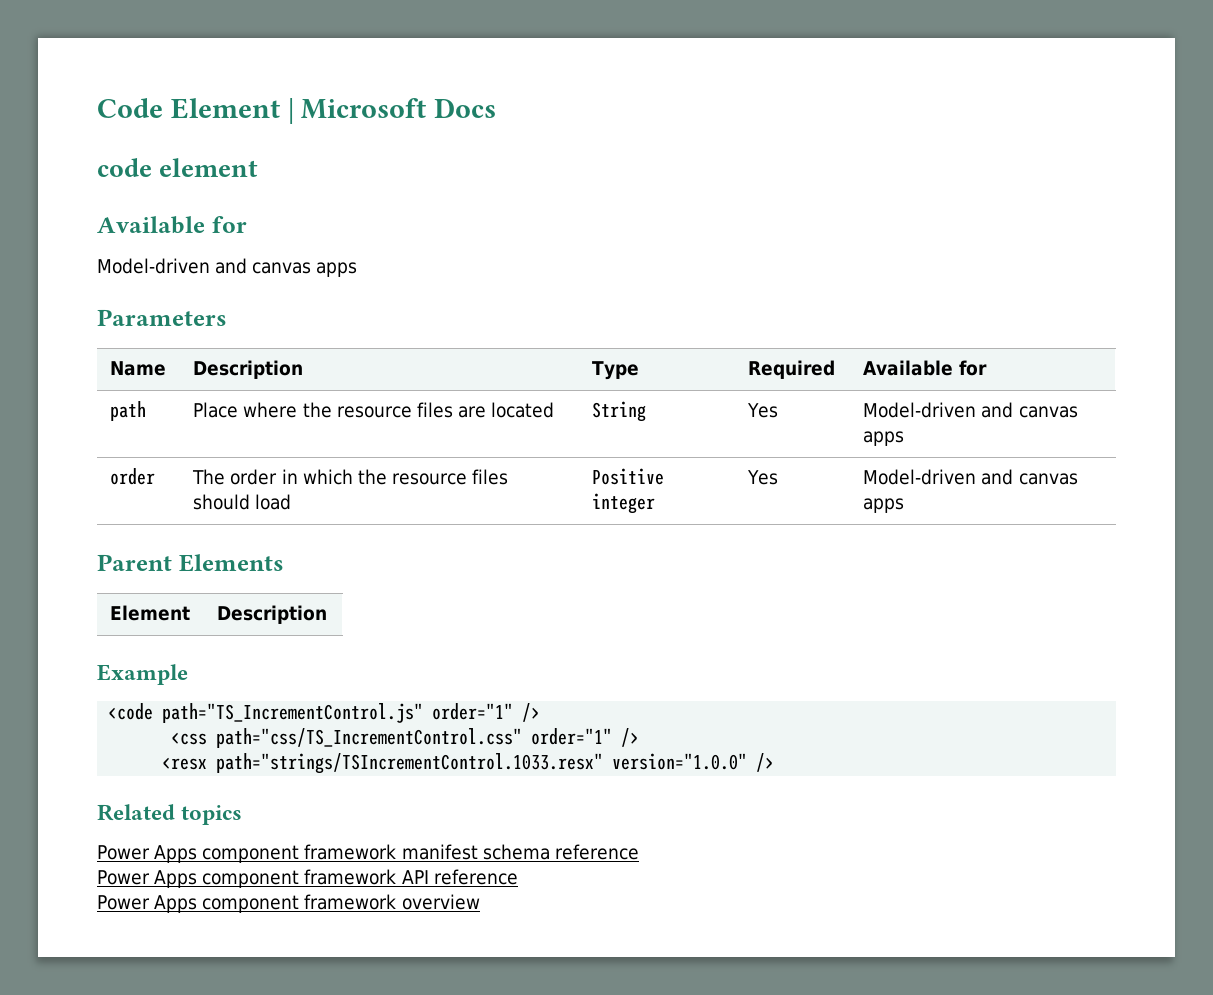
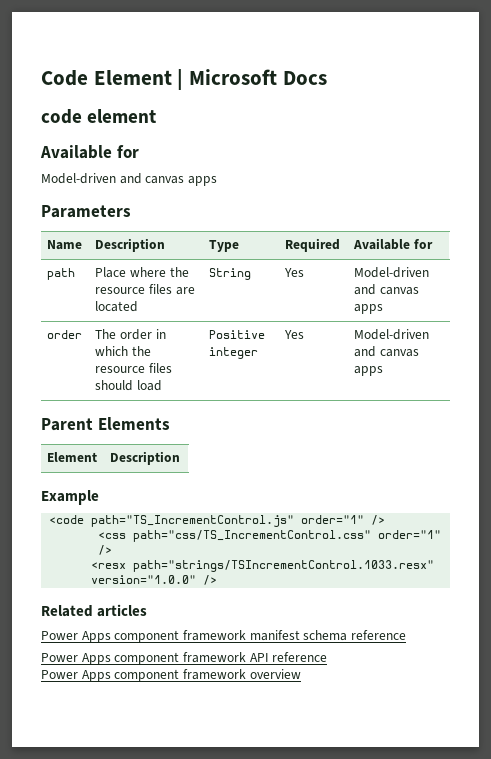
- Related topics
+ Related articles

